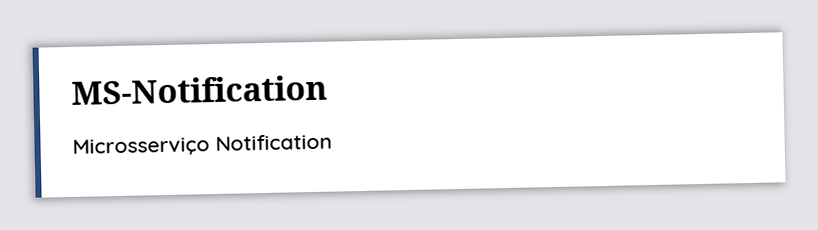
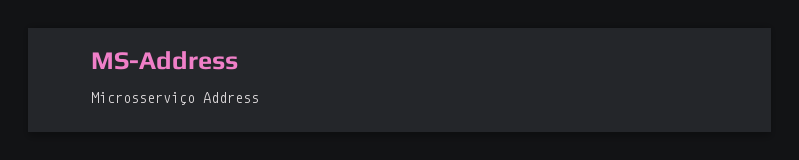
- MS-Notification
+ MS-Address
- Microsserviço Notification
+ Microsserviço Address

